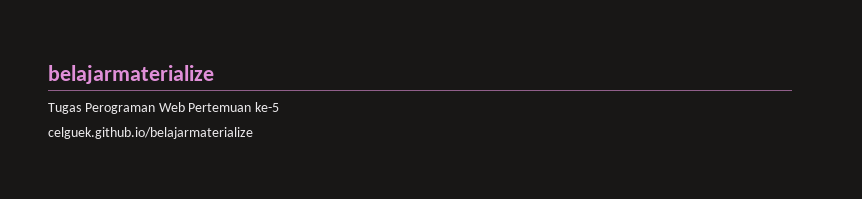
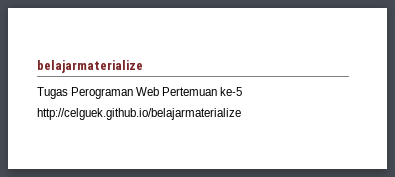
- celguek.github.io/belajarmaterialize
+ http://celguek.github.io/belajarmaterialize

